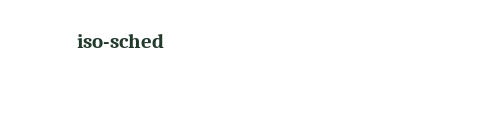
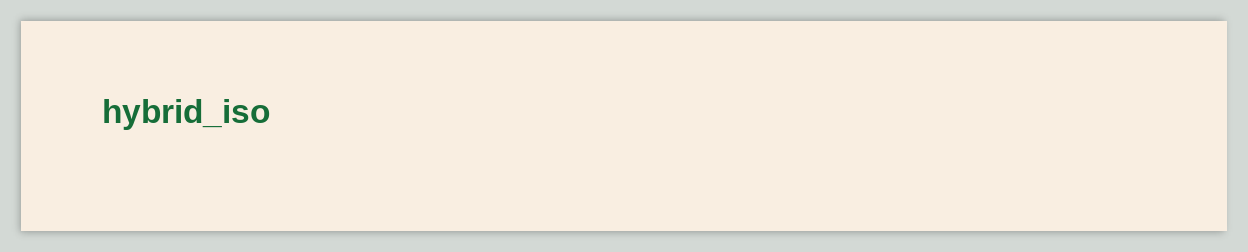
- iso-sched
+ hybrid_iso

